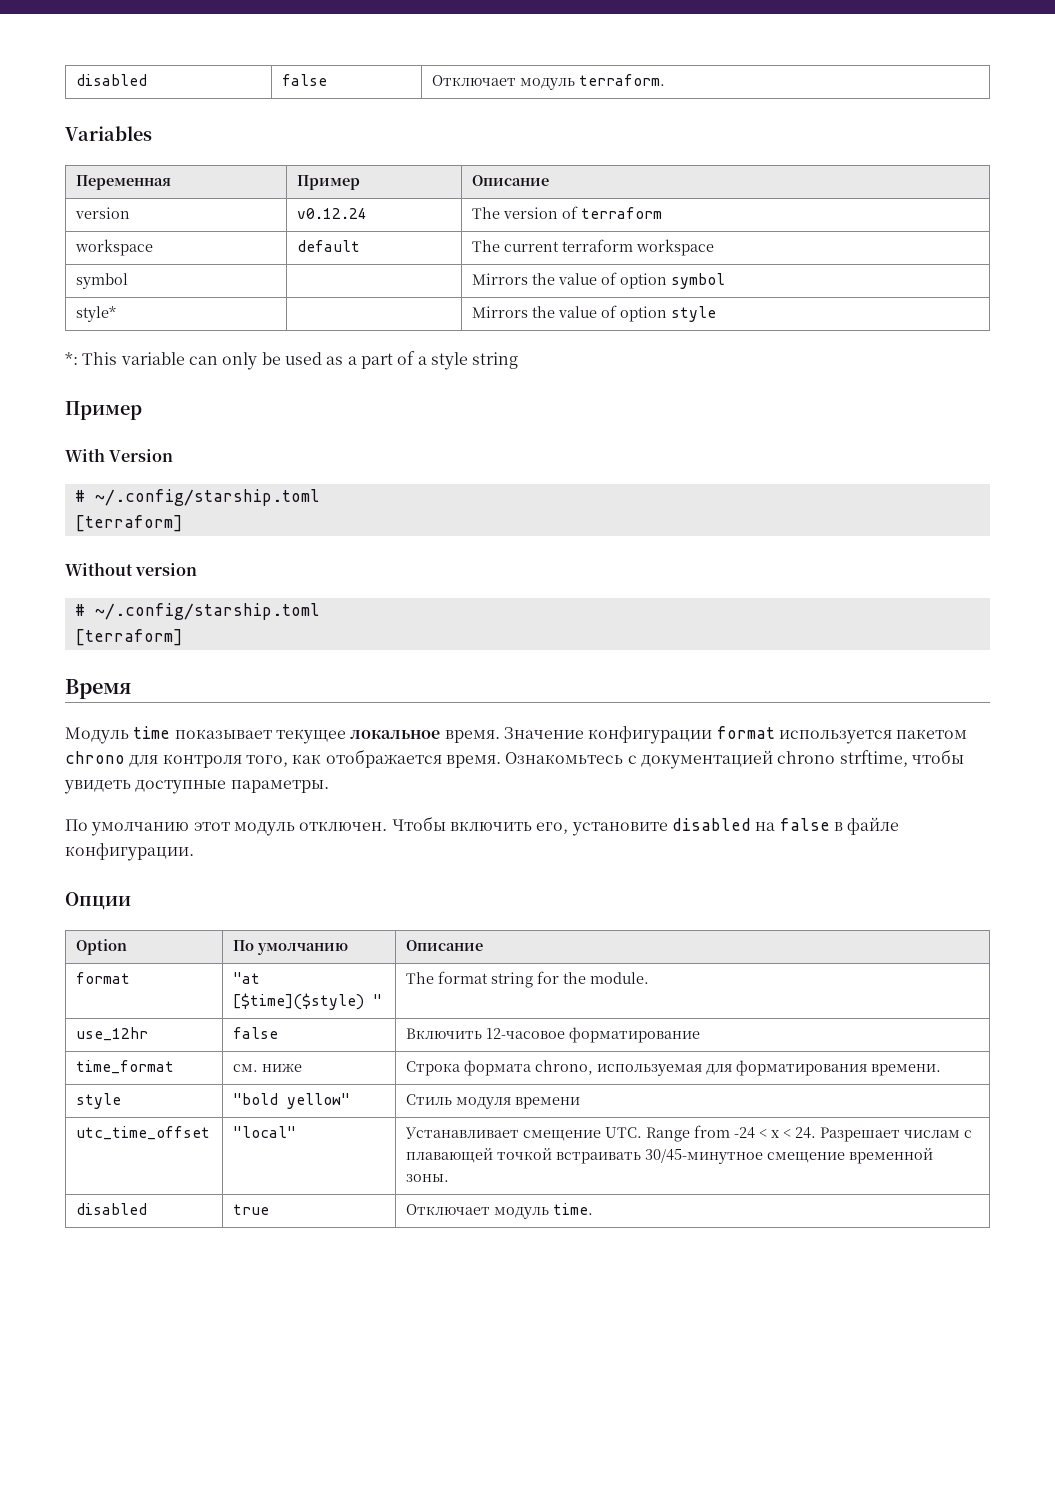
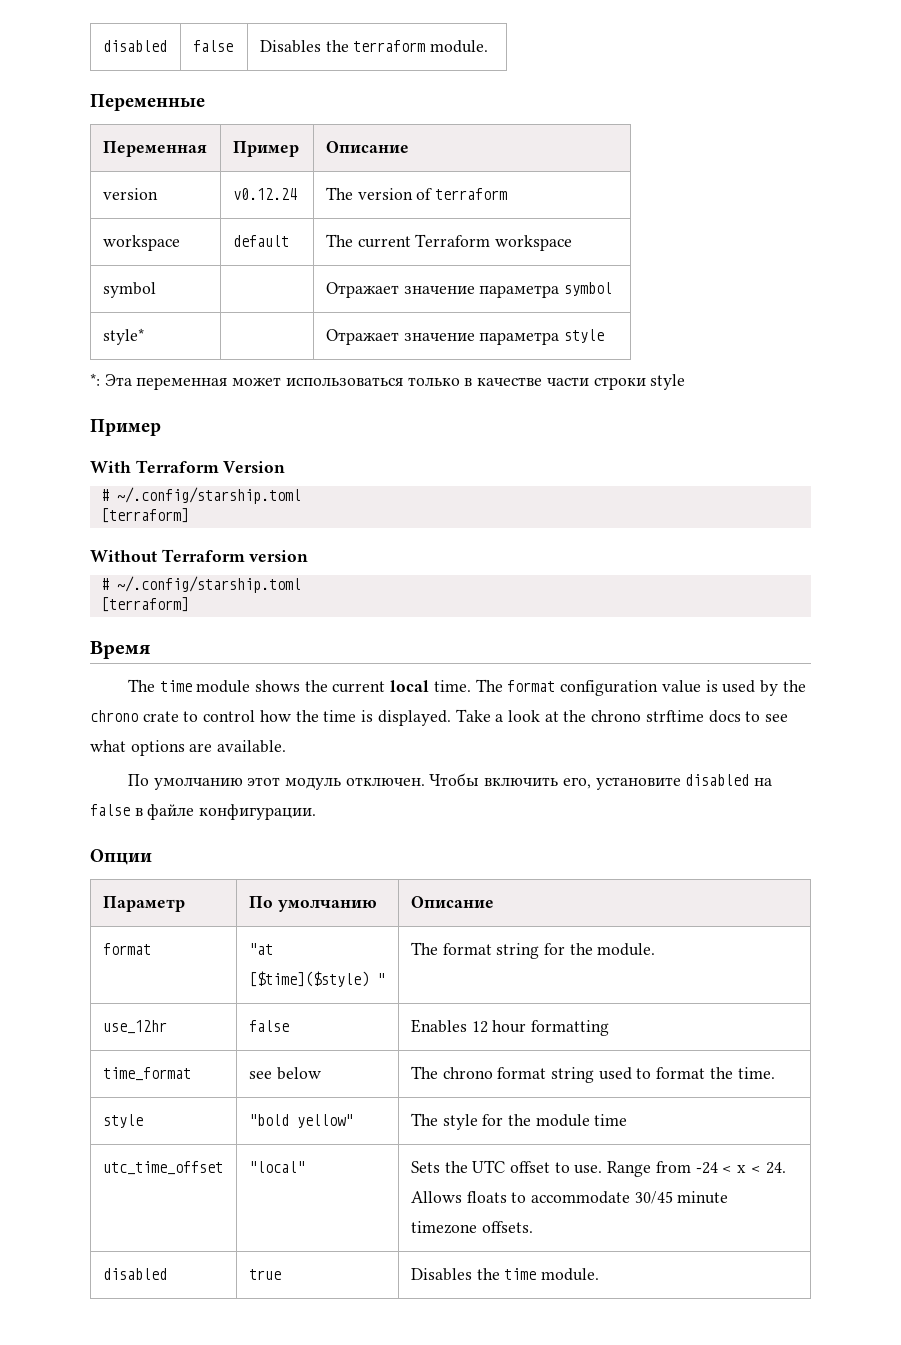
- disabled | false | Отключает модуль terraform.
- Variables
+ disabled | false | Disables the terraform module.
+ Переменные
- workspace | default | The current terraform workspace
+ workspace | default | The current Terraform workspace
- symbol | | Mirrors the value of option symbol
- style* | | Mirrors the value of option style
- *: This variable can only be used as a part of a style string
+ symbol | | Отражает значение параметра symbol
+ style* | | Отражает значение параметра style
+ *: Эта переменная может использоваться только в качестве части строки style
- With Version
+ With Terraform Version
- Without version
+ Without Terraform version
- Модуль time показывает текущее локальное время. Значение конфигурации format используется пакетом chrono для контроля того, как отображается время. Ознакомьтесь с документацией chrono strftime, чтобы увидеть доступные параметры.
+ The time module shows the current local time. The format configuration value is used by the chrono crate to control how the time is displayed. Take a look at the chrono strftime docs to see what options are available.
- Option | По умолчанию | Описание
+ Параметр | По умолчанию | Описание
- use_12hr | false | Включить 12-часовое форматирование
- time_format | см. ниже | Строка формата chrono, используемая для форматирования времени.
- style | "bold yellow" | Стиль модуля времени
- utc_time_offset | "local" | Устанавливает смещение UTC. Range from -24 < x < 24. Разрешает числам с плавающей точкой встраивать 30/45-минутное смещение временной зоны.
- disabled | true | Отключает модуль time.
+ use_12hr | false | Enables 12 hour formatting
+ time_format | see below | The chrono format string used to format the time.
+ style | "bold yellow" | The style for the module time
+ utc_time_offset | "local" | Sets the UTC offset to use. Range from -24 < x < 24. Allows floats to accommodate 30/45 minute timezone offsets.
+ disabled | true | Disables the time module.

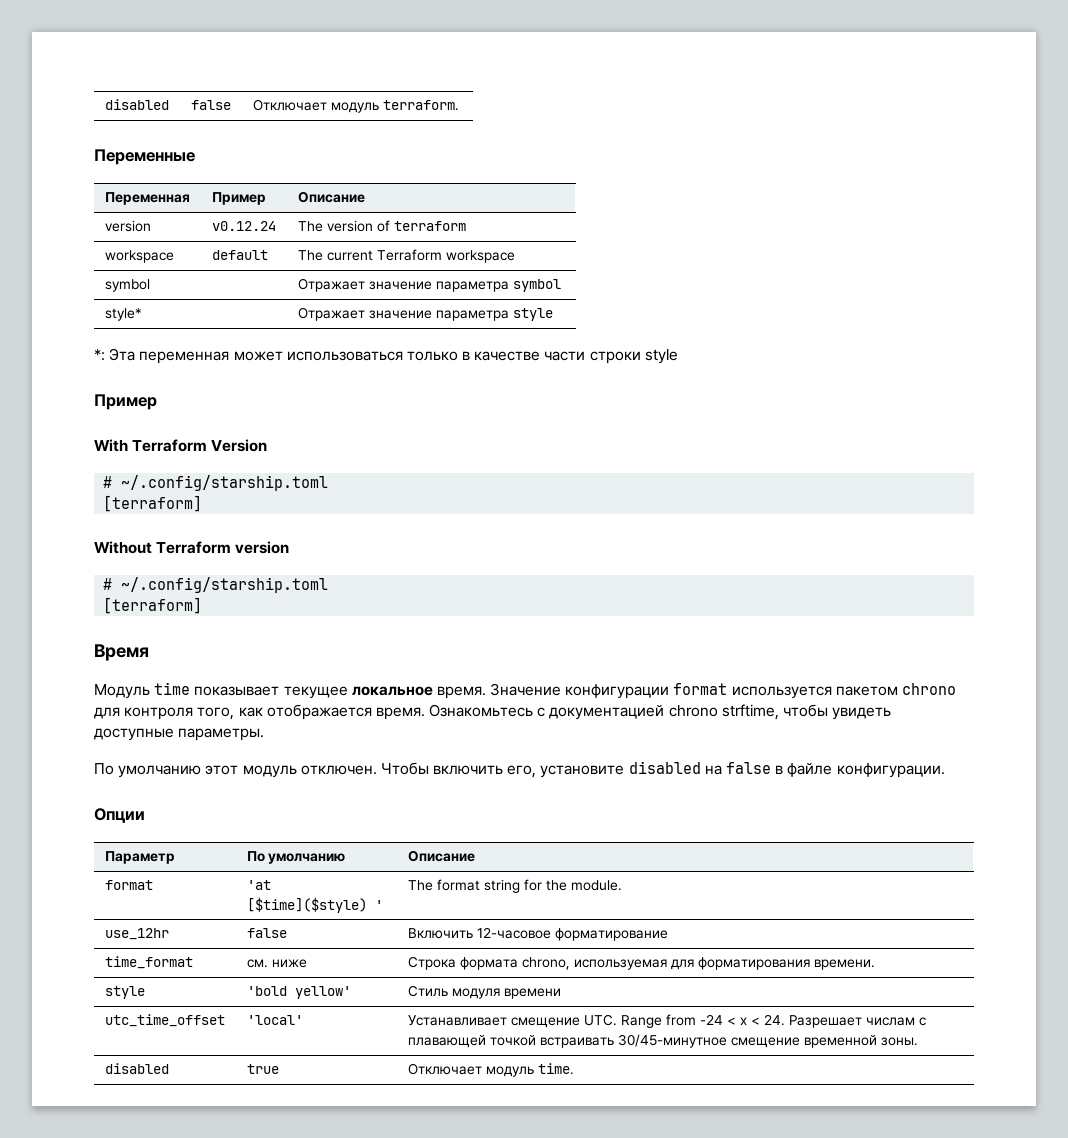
- disabled | false | Disables the terraform module.
+ disabled | false | Отключает модуль terraform.
- The time module shows the current local time. The format configuration value is used by the chrono crate to control how the time is displayed. Take a look at the chrono strftime docs to see what options are available.
+ Модуль time показывает текущее локальное время. Значение конфигурации format используется пакетом chrono для контроля того, как отображается время. Ознакомьтесь с документацией chrono strftime, чтобы увидеть доступные параметры.
- format | "at [$time]($style) " | The format string for the module.
+ format | 'at [$time]($style) ' | The format string for the module.
- use_12hr | false | Enables 12 hour formatting
- time_format | see below | The chrono format string used to format the time.
- style | "bold yellow" | The style for the module time
- utc_time_offset | "local" | Sets the UTC offset to use. Range from -24 < x < 24. Allows floats to accommodate 30/45 minute timezone offsets.
- disabled | true | Disables the time module.
+ use_12hr | false | Включить 12-часовое форматирование
+ time_format | см. ниже | Строка формата chrono, используемая для форматирования времени.
+ style | 'bold yellow' | Стиль модуля времени
+ utc_time_offset | 'local' | Устанавливает смещение UTC. Range from -24 < x < 24. Разрешает числам с плавающей точкой встраивать 30/45-минутное смещение временной зоны.
+ disabled | true | Отключает модуль time.

